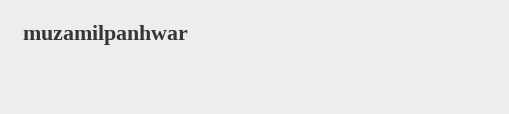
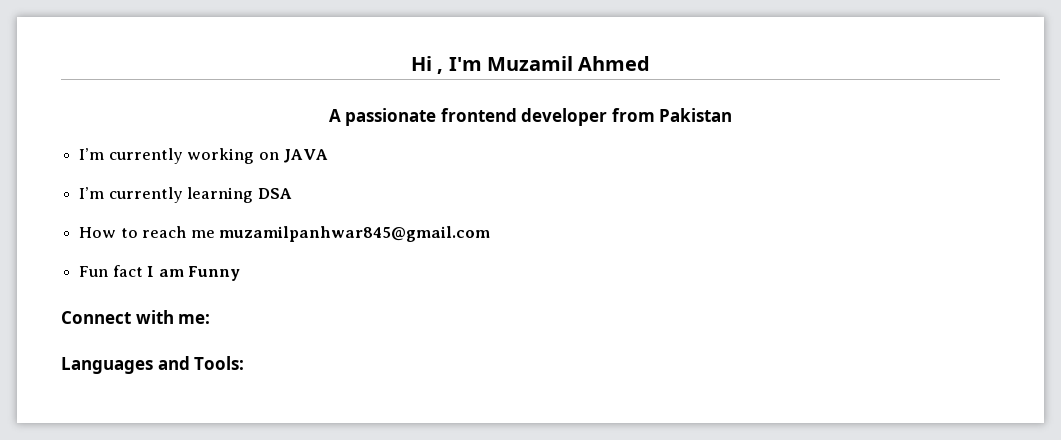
- muzamilpanhwar
+ Hi , I'm Muzamil Ahmed
+ A passionate frontend developer from Pakistan
+ I’m currently working on JAVA
+ I’m currently learning DSA
+ How to reach me muzamilpanhwar845@gmail.com
+ Fun fact I am Funny
+ Connect with me:
+ Languages and Tools:

